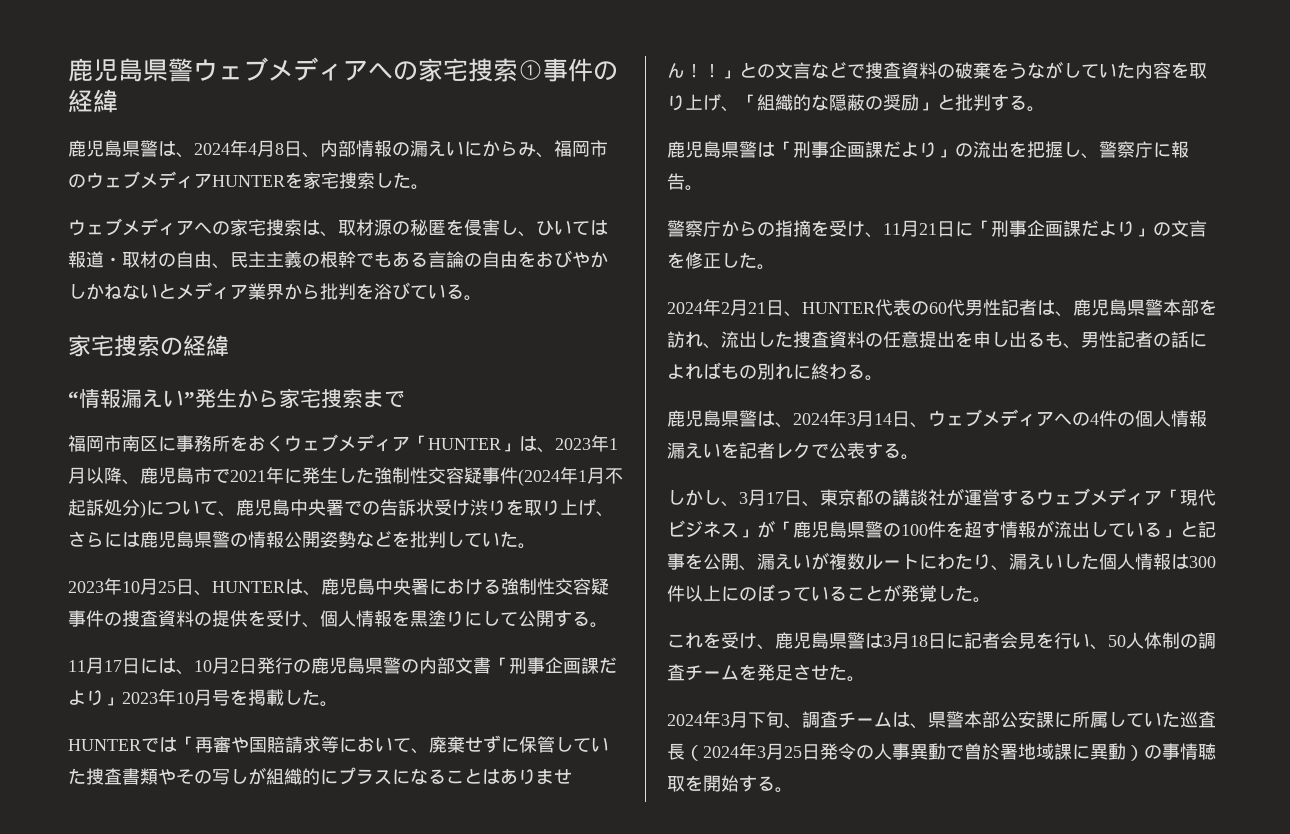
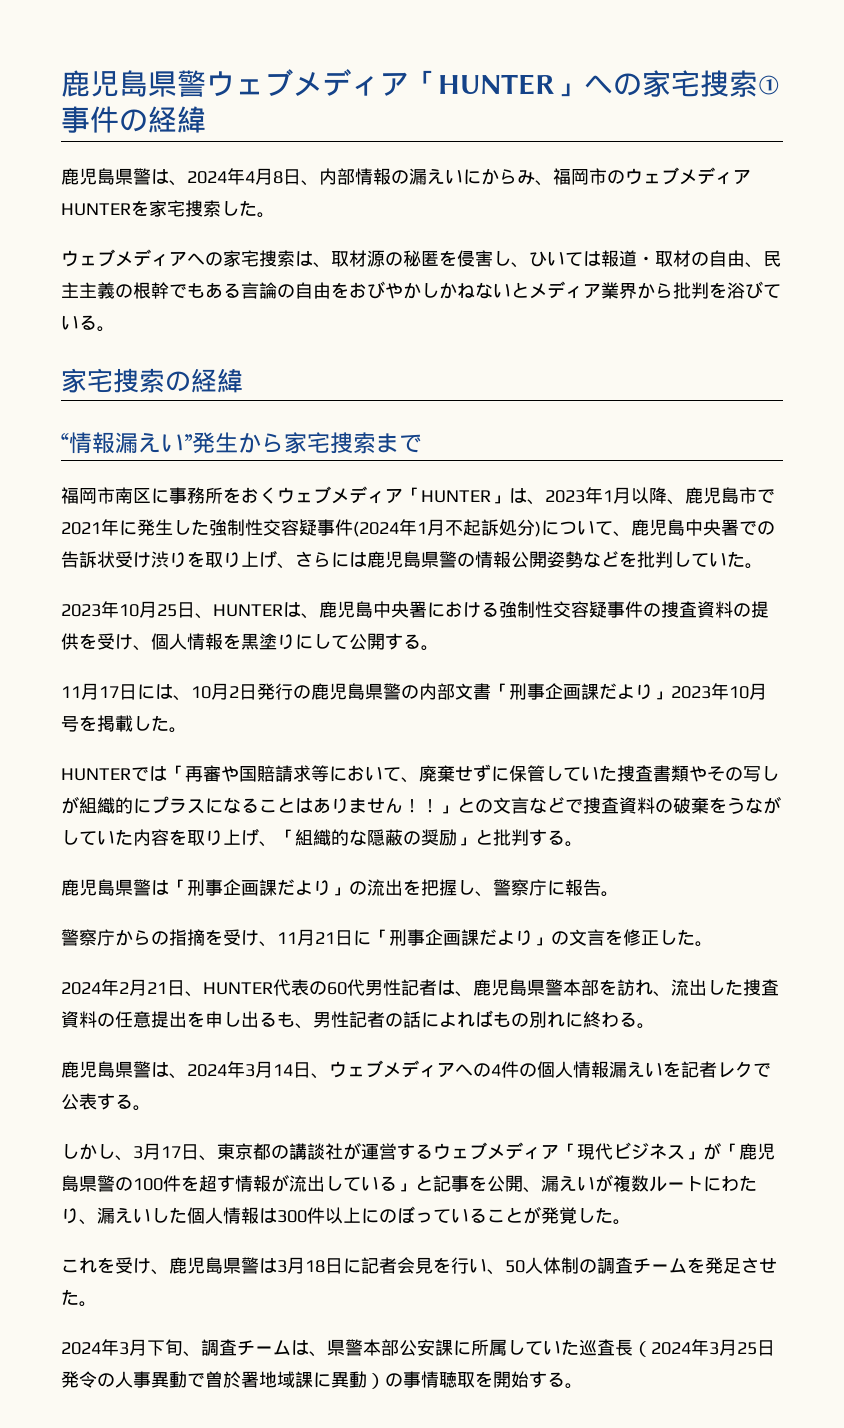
- 鹿児島県警ウェブメディアへの家宅捜索①事件の経緯
+ 鹿児島県警ウェブメディア「HUNTER」への家宅捜索①事件の経緯

